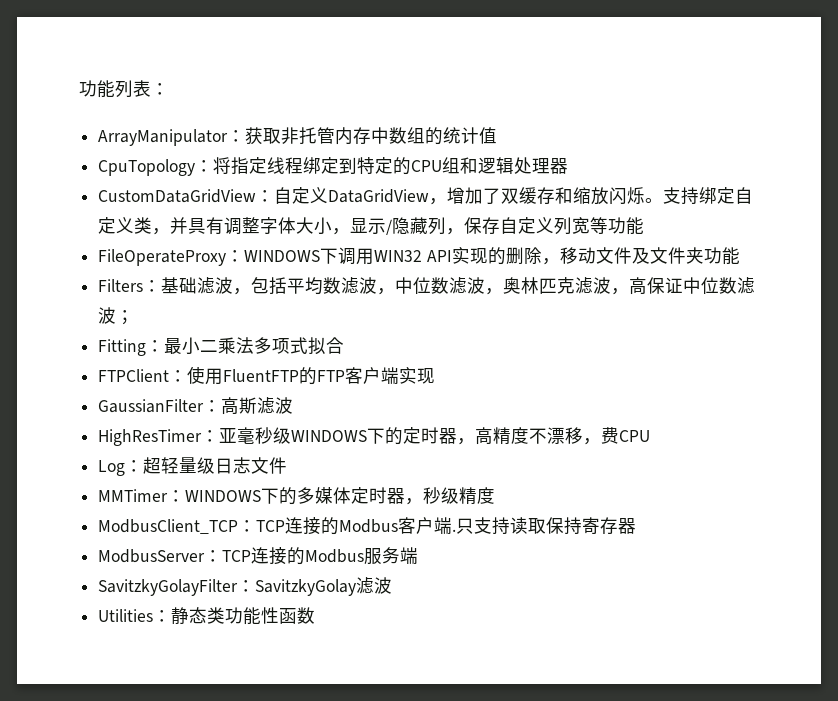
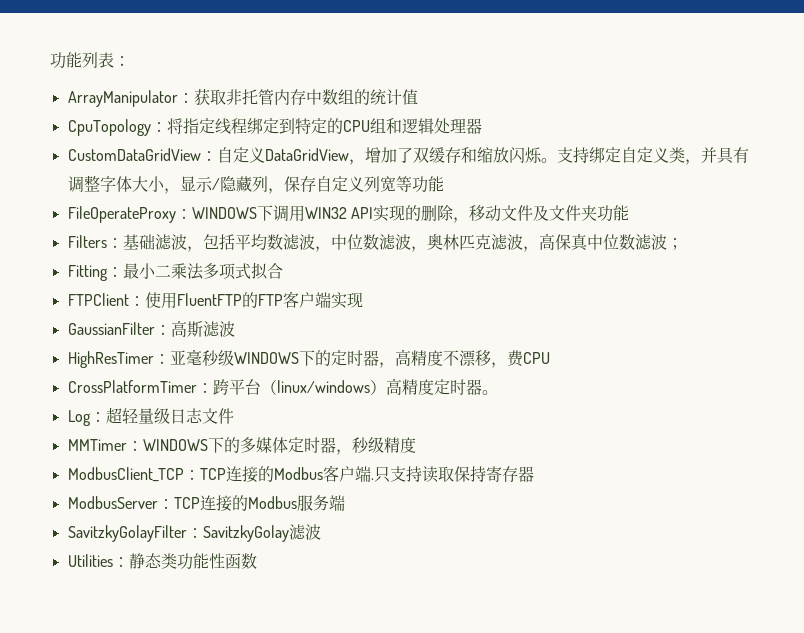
- Filters：基础滤波，包括平均数滤波，中位数滤波，奥林匹克滤波，高保证中位数滤波；
+ Filters：基础滤波，包括平均数滤波，中位数滤波，奥林匹克滤波，高保真中位数滤波；
+ CrossPlatformTimer：跨平台（linux/windows）高精度定时器。

